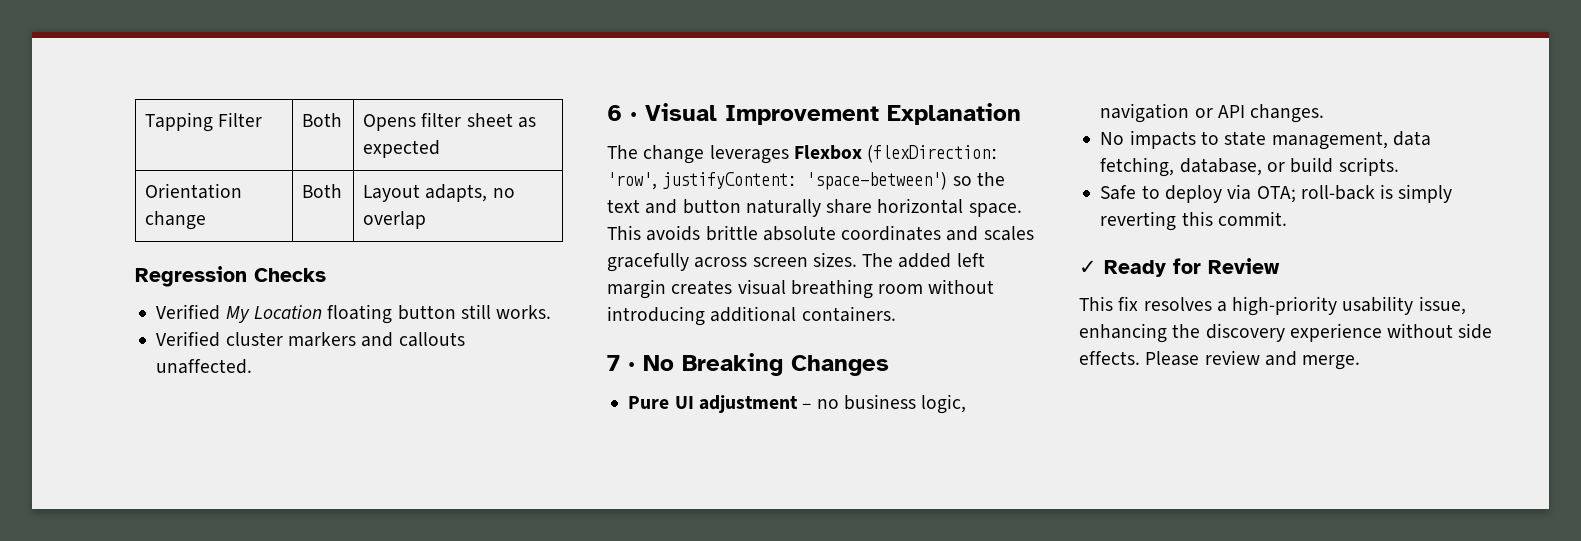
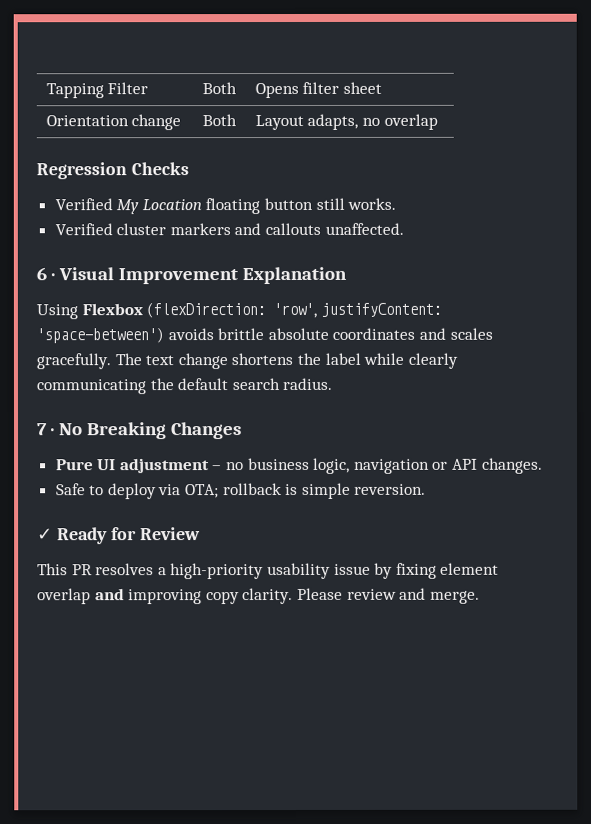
- Tapping Filter | Both | Opens filter sheet as expected
+ Tapping Filter | Both | Opens filter sheet
- The change leverages Flexbox (flexDirection: 'row', justifyContent: 'space-between') so the text and button naturally share horizontal space. This avoids brittle absolute coordinates and scales gracefully across screen sizes. The added left margin creates visual breathing room without introducing additional containers.
+ Using Flexbox (flexDirection: 'row', justifyContent: 'space-between') avoids brittle absolute coordinates and scales gracefully. The text change shortens the label while clearly communicating the default search radius.
- No impacts to state management, data fetching, database, or build scripts.
- Safe to deploy via OTA; roll-back is simply reverting this commit.
+ Safe to deploy via OTA; rollback is simple reversion.
- This fix resolves a high-priority usability issue, enhancing the discovery experience without side effects.
+ This PR resolves a high-priority usability issue by fixing element overlap and improving copy clarity.

